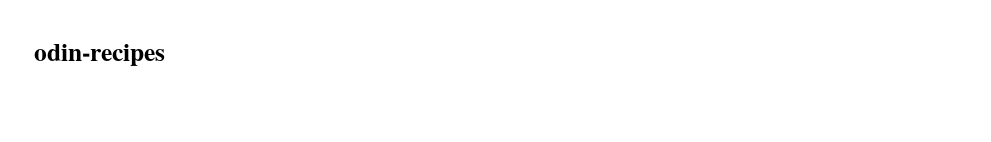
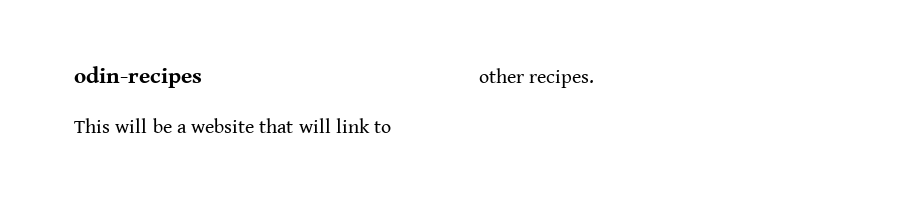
+ This will be a website that will link to other recipes.

